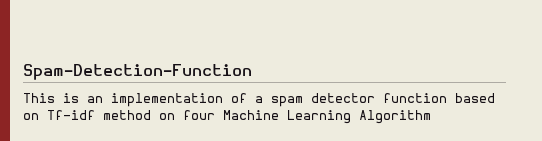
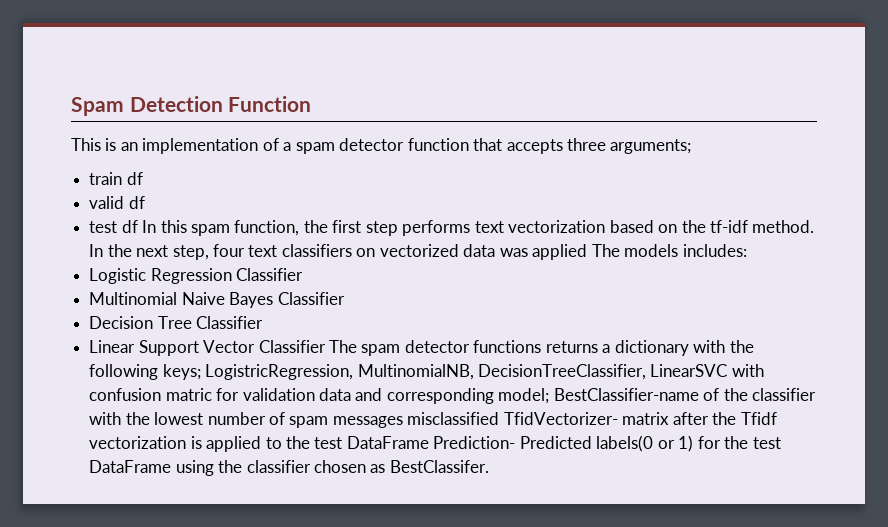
- Spam-Detection-Function
+ Spam Detection Function
- This is an implementation of a spam detector function based on Tf-idf method on four Machine Learning Algorithm
+ This is an implementation of a spam detector function that accepts three arguments;
+ train df
+ valid df
+ test df In this spam function, the first step performs text vectorization based on the tf-idf method. In the next step, four text classifiers on vectorized data was applied The models includes:
+ Logistic Regression Classifier
+ Multinomial Naive Bayes Classifier
+ Decision Tree Classifier
+ Linear Support Vector Classifier The spam detector functions returns a dictionary with the following keys; LogistricRegression, MultinomialNB, DecisionTreeClassifier, LinearSVC with confusion matric for validation data and corresponding model; BestClassifier-name of the classifier with the lowest number of spam messages misclassified TfidVectorizer- matrix after the Tfidf vectorization is applied to the test DataFrame Prediction- Predicted labels(0 or 1) for the test DataFrame using the classifier chosen as BestClassifer.

